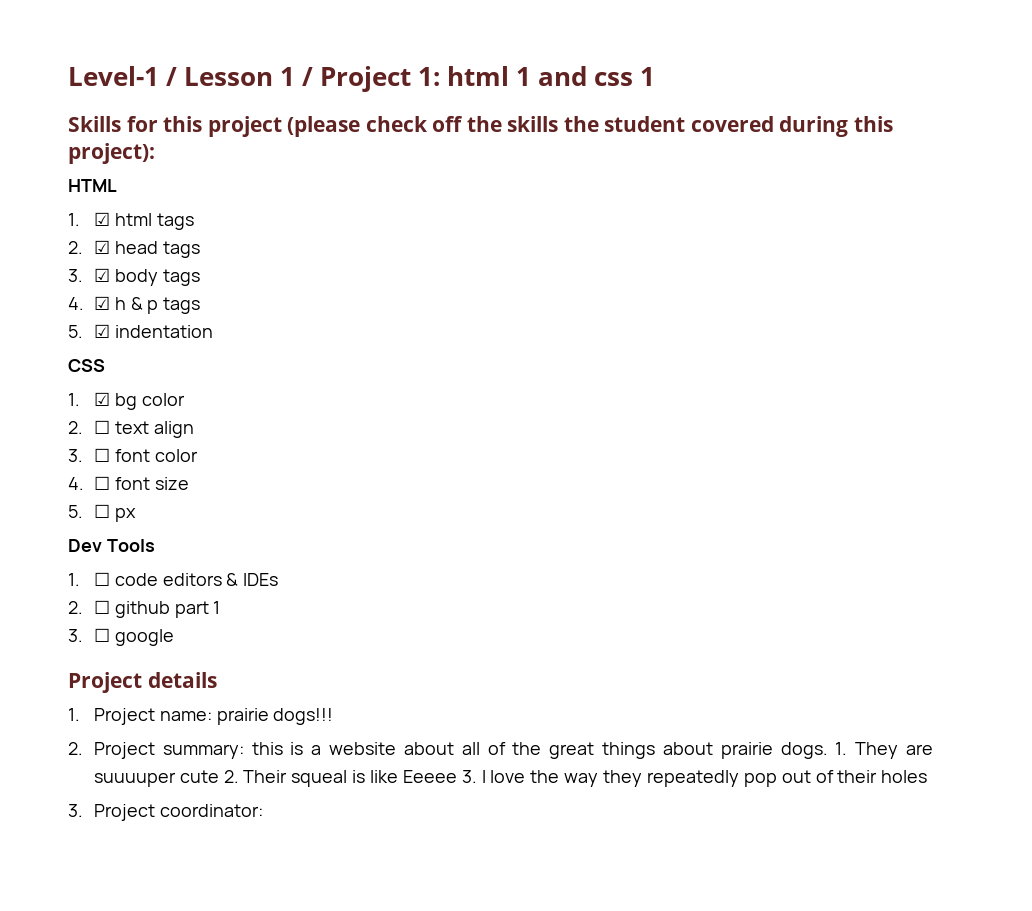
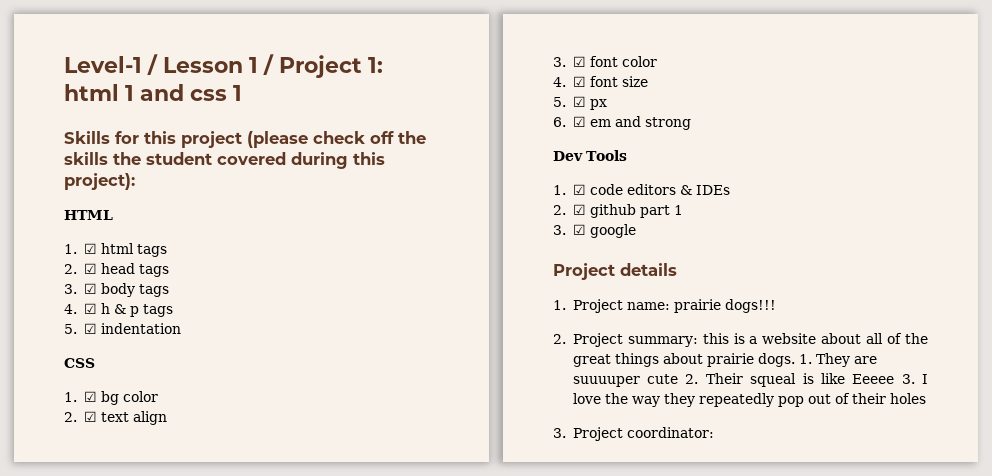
- 2. ☐ text align
+ 2. ☑ text align
- 3. ☐ font color
+ 3. ☑ font color
- 4. ☐ font size
+ 4. ☑ font size
- 5. ☐ px
+ 5. ☑ px
+ 6. ☑ em and strong
- 1. ☐ code editors & IDEs
+ 1. ☑ code editors & IDEs
- 2. ☐ github part 1
+ 2. ☑ github part 1
- 3. ☐ google
+ 3. ☑ google

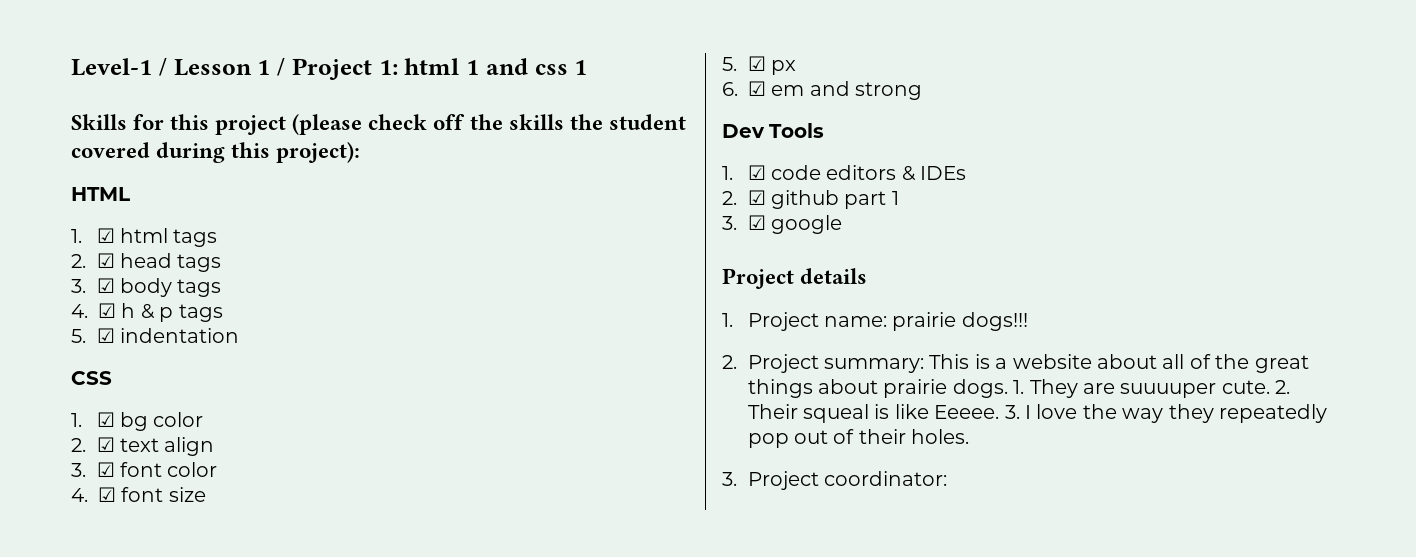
- 2. Project summary: this is a website about all of the great things about prairie dogs.
+ 2. Project summary: This is a website about all of the great things about prairie dogs.
- 1. They are suuuuper cute 2. Their squeal is like Eeeee 3. I love the way they repeatedly pop out of their holes
+ 1. They are suuuuper cute. 2. Their squeal is like Eeeee. 3. I love the way they repeatedly pop out of their holes.

